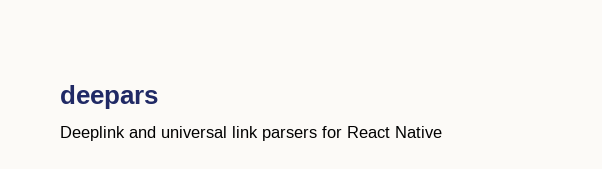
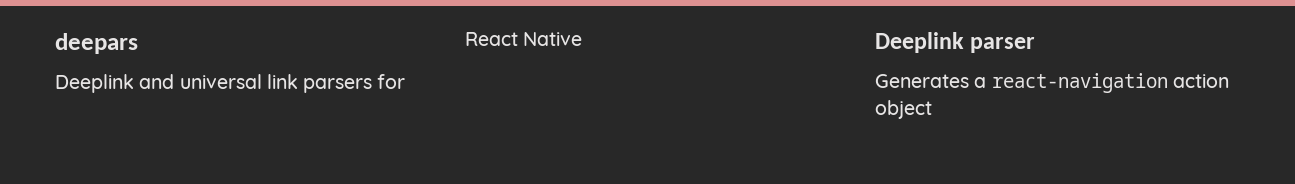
+ Deeplink parser
+ Generates a react-navigation action object

